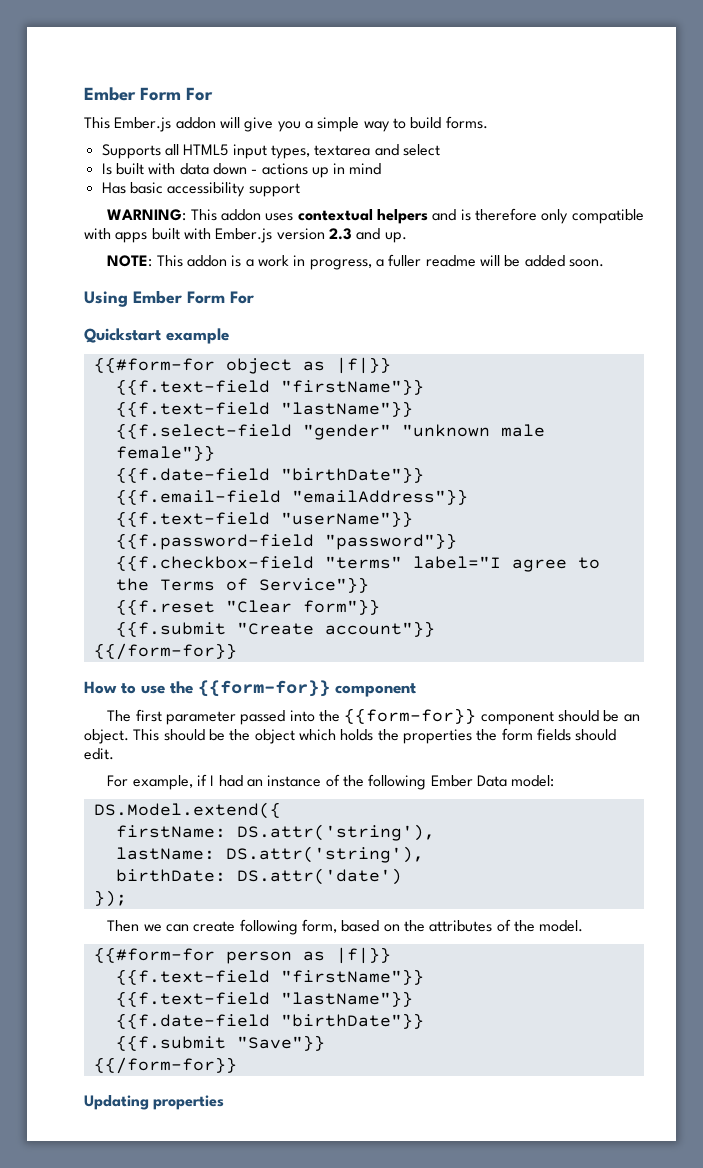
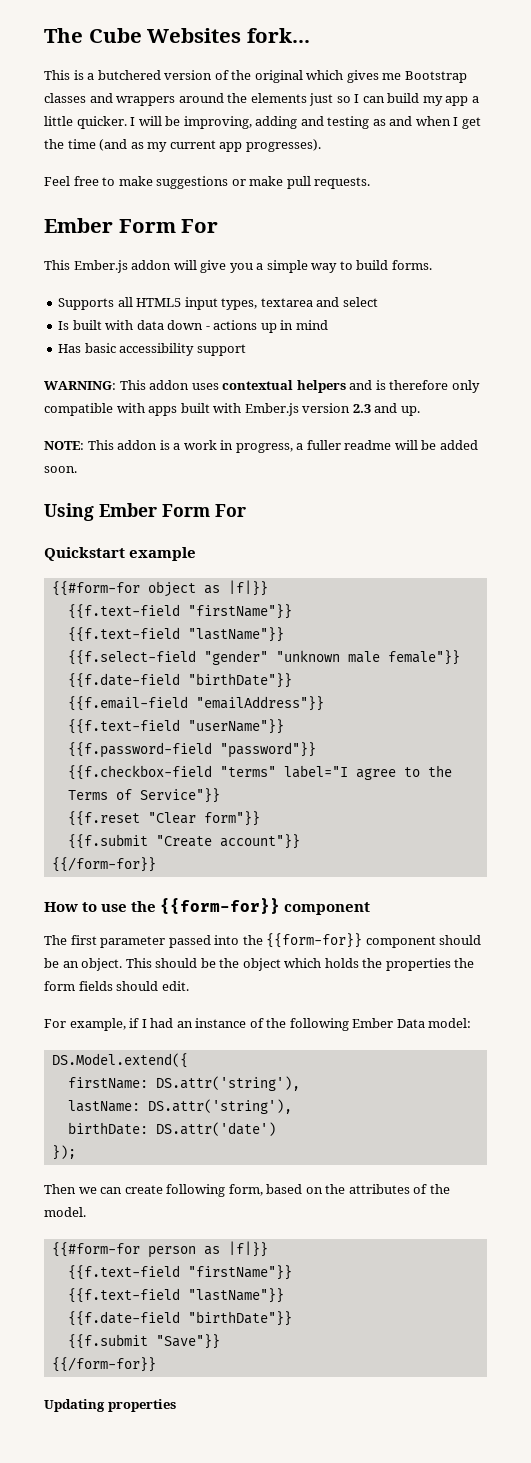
+ The Cube Websites fork...
+ This is a butchered version of the original which gives me Bootstrap classes and wrappers around the elements just so I can build my app a little quicker. I will be improving, adding and testing as and when I get the time (and as my current app progresses).
+ Feel free to make suggestions or make pull requests.

